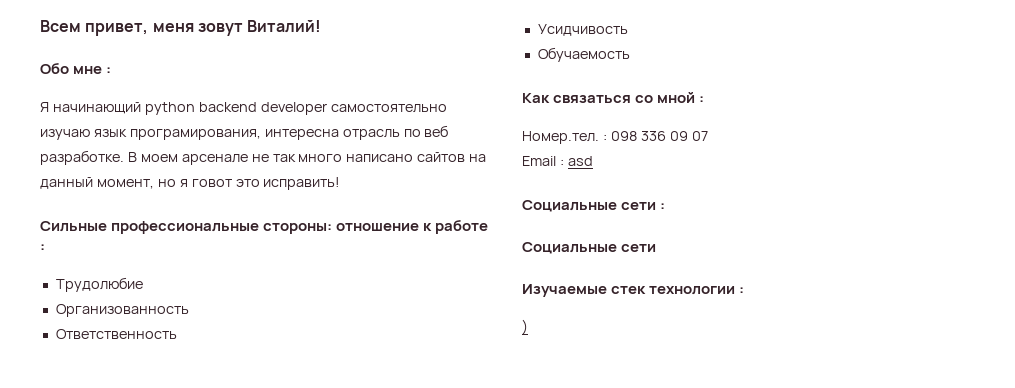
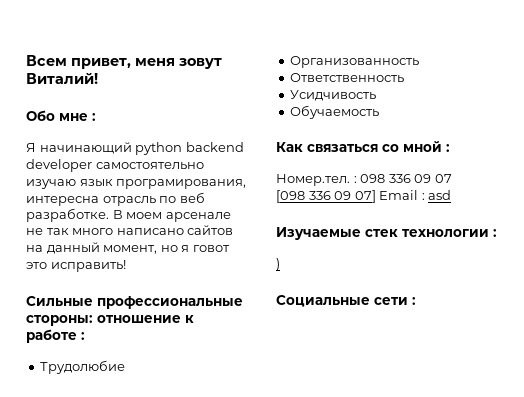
- Email : asd
+ [098 336 09 07] Email : asd
- Социальные сети :
- Социальные сети
+ Социальные сети :

